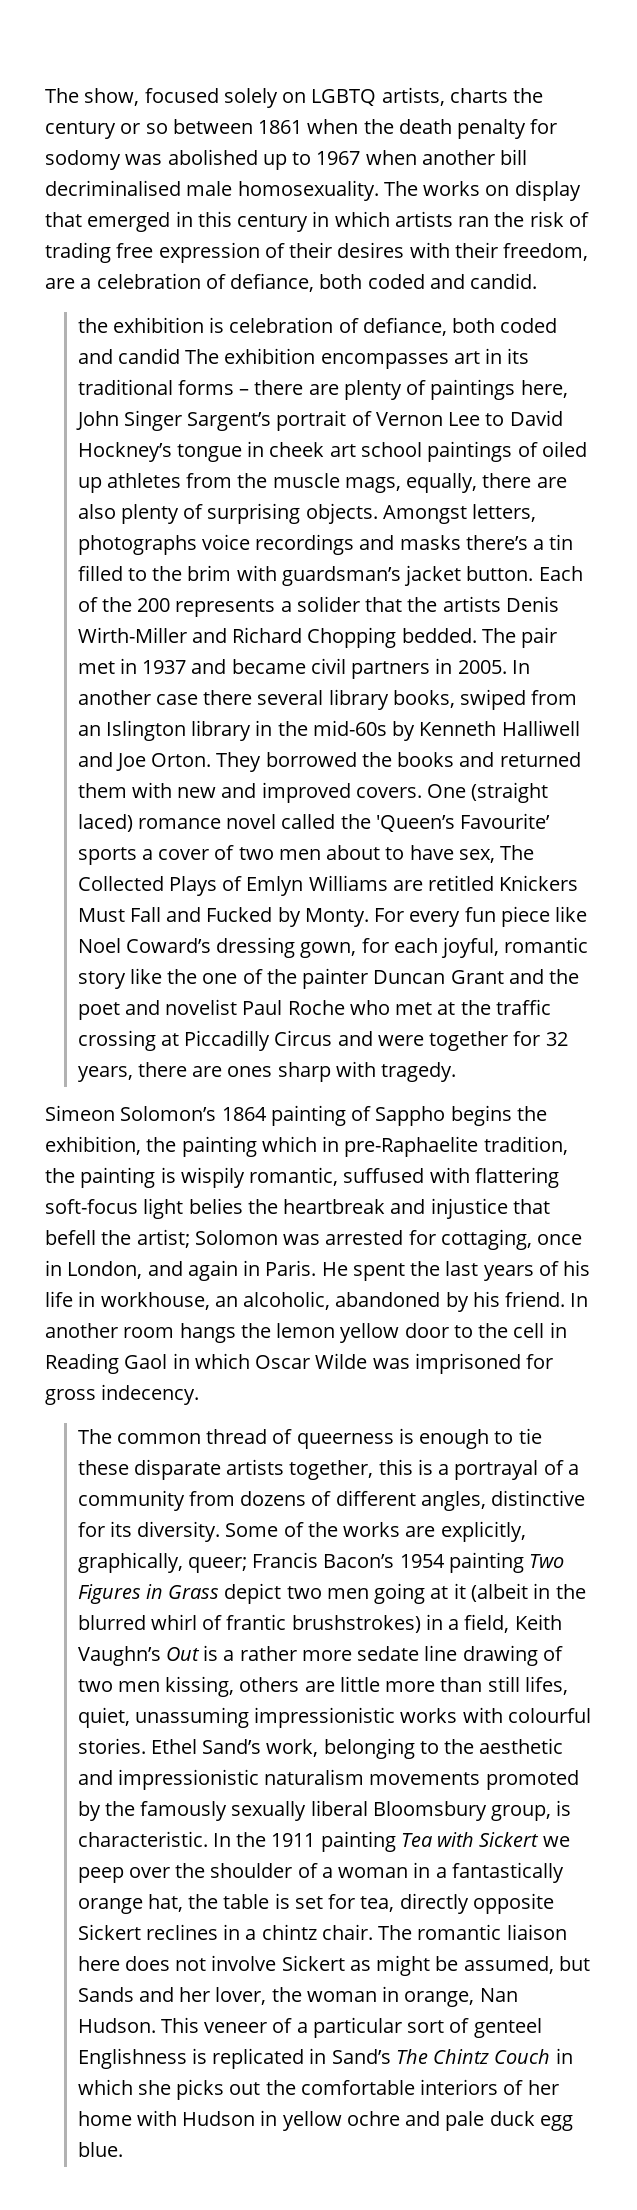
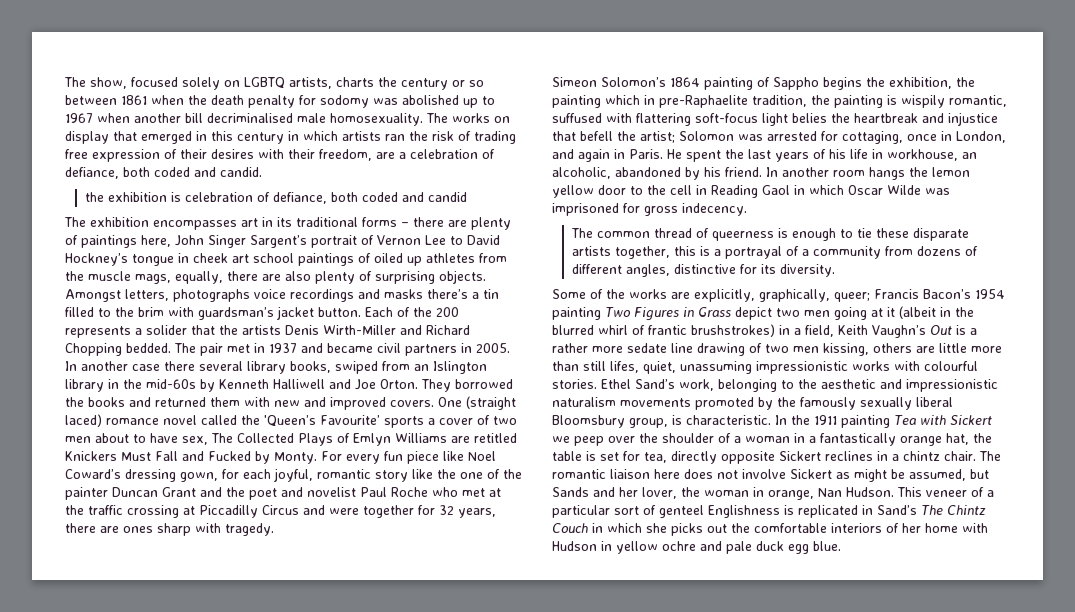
- the exhibition is celebration of defiance, both coded and candid The exhibition encompasses art in its traditional forms – there are plenty of paintings here, John Singer Sargent’s portrait of Vernon Lee to David Hockney’s tongue in cheek art school paintings of oiled up athletes from the muscle mags, equally, there are also plenty of surprising objects.
+ the exhibition is celebration of defiance, both coded and candid
+ The exhibition encompasses art in its traditional forms – there are plenty of paintings here, John Singer Sargent’s portrait of Vernon Lee to David Hockney’s tongue in cheek art school paintings of oiled up athletes from the muscle mags, equally, there are also plenty of surprising objects.
- The common thread of queerness is enough to tie these disparate artists together, this is a portrayal of a community from dozens of different angles, distinctive for its diversity. Some of the works are explicitly, graphically, queer;
+ The common thread of queerness is enough to tie these disparate artists together, this is a portrayal of a community from dozens of different angles, distinctive for its diversity.
+ Some of the works are explicitly, graphically, queer;

